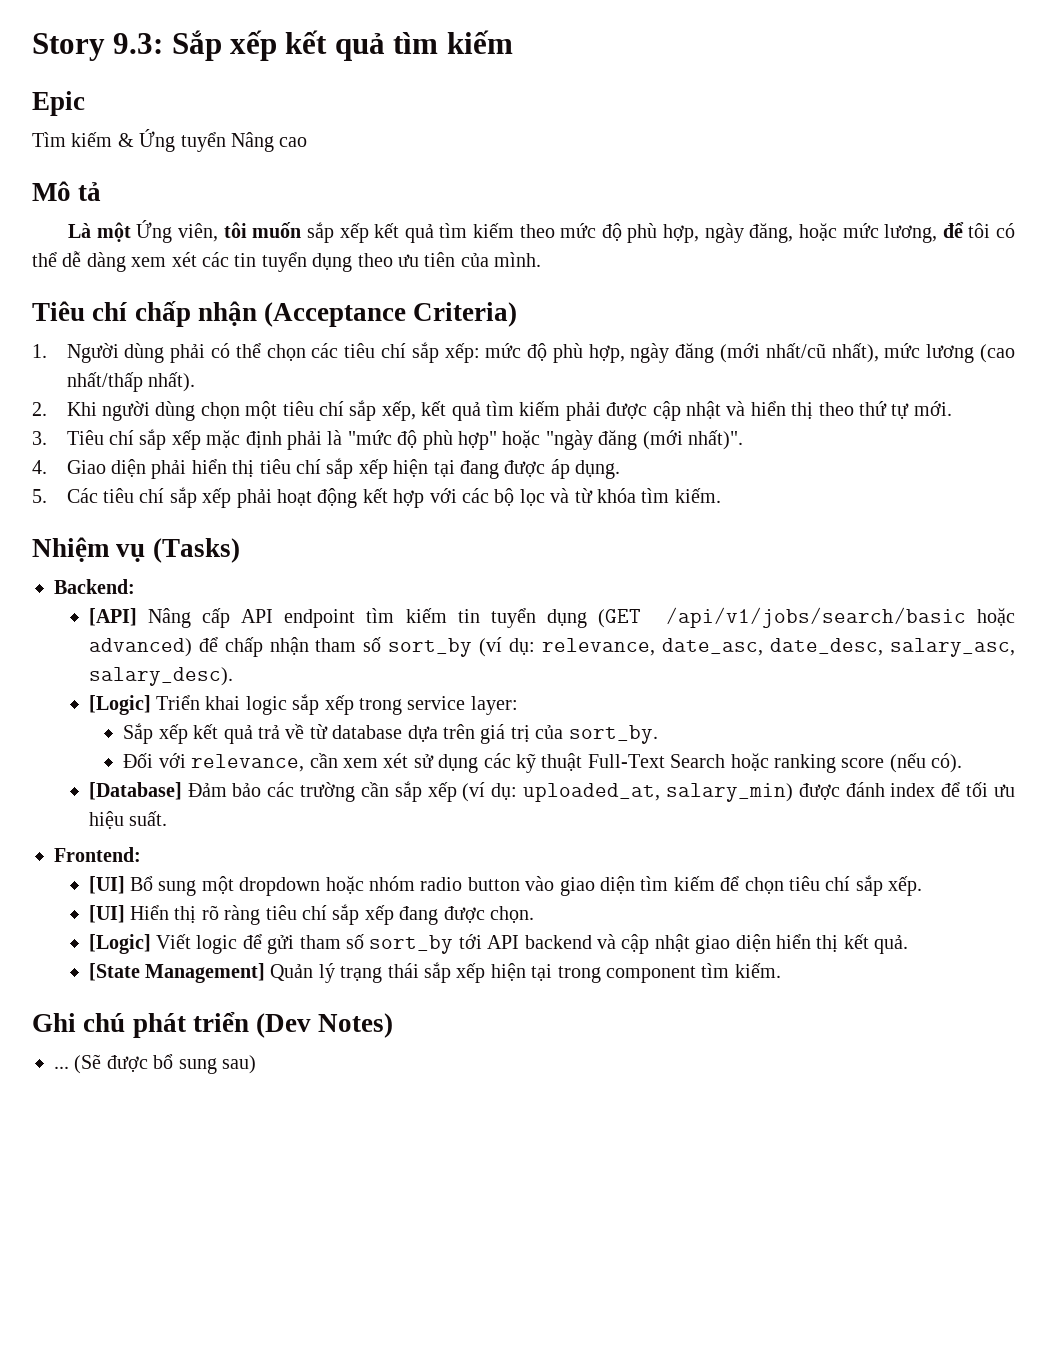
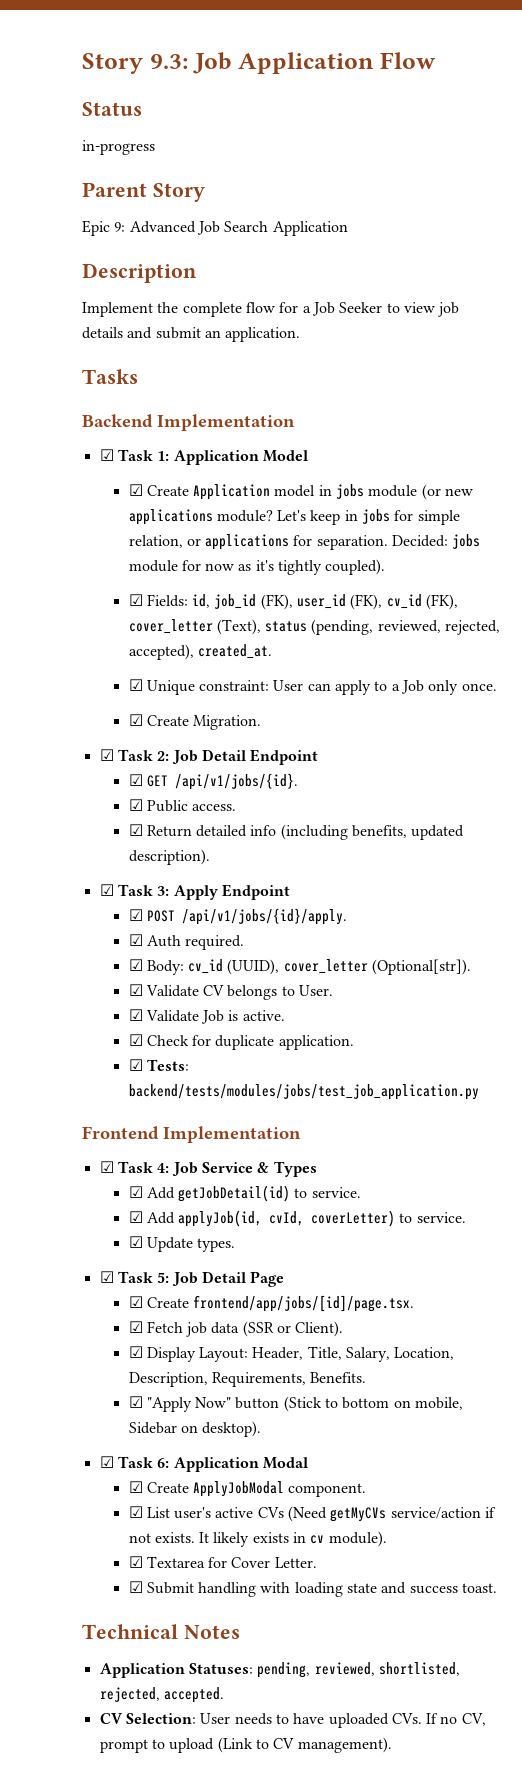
- Story 9.3: Sắp xếp kết quả tìm kiếm
- Epic
- Tìm kiếm & Ứng tuyển Nâng cao
- Mô tả
- Là một Ứng viên, tôi muốn sắp xếp kết quả tìm kiếm theo mức độ phù hợp, ngày đăng, hoặc mức lương, để tôi có thể dễ dàng xem xét các tin tuyển dụng theo ưu tiên của mình.
- Tiêu chí chấp nhận (Acceptance Criteria)
- 1. Người dùng phải có thể chọn các tiêu chí sắp xếp: mức độ phù hợp, ngày đăng (mới nhất/cũ nhất), mức lương (cao nhất/thấp nhất).
- 2. Khi người dùng chọn một tiêu chí sắp xếp, kết quả tìm kiếm phải được cập nhật và hiển thị theo thứ tự mới.
- 3. Tiêu chí sắp xếp mặc định phải là "mức độ phù hợp" hoặc "ngày đăng (mới nhất)".
- 4. Giao diện phải hiển thị tiêu chí sắp xếp hiện tại đang được áp dụng.
- 5. Các tiêu chí sắp xếp phải hoạt động kết hợp với các bộ lọc và từ khóa tìm kiếm.
- Nhiệm vụ (Tasks)
- Backend:
- [API] Nâng cấp API endpoint tìm kiếm tin tuyển dụng (GET /api/v1/jobs/search/basic hoặc advanced) để chấp nhận tham số sort_by (ví dụ: relevance, date_asc, date_desc, salary_asc, salary_desc).
- [Logic] Triển khai logic sắp xếp trong service layer:
- Sắp xếp kết quả trả về từ database dựa trên giá trị của sort_by.
- Đối với relevance, cần xem xét sử dụng các kỹ thuật Full-Text Search hoặc ranking score (nếu có).
- [Database] Đảm bảo các trường cần sắp xếp (ví dụ: uploaded_at, salary_min) được đánh index để tối ưu hiệu suất.
- Frontend:
- [UI] Bổ sung một dropdown hoặc nhóm radio button vào giao diện tìm kiếm để chọn tiêu chí sắp xếp.
- [UI] Hiển thị rõ ràng tiêu chí sắp xếp đang được chọn.
- [Logic] Viết logic để gửi tham số sort_by tới API backend và cập nhật giao diện hiển thị kết quả.
- [State Management] Quản lý trạng thái sắp xếp hiện tại trong component tìm kiếm.
- Ghi chú phát triển (Dev Notes)
- ... (Sẽ được bổ sung sau)
+ Story 9.3: Job Application Flow
+ Status
+ in-progress
+ Parent Story
+ Epic 9: Advanced Job Search Application
+ Description
+ Implement the complete flow for a Job Seeker to view job details and submit an application.
+ Tasks
+ Backend Implementation
+ ☑ Task 1: Application Model
+ ☑ Create Application model in jobs module (or new applications module? Let's keep in jobs for simple relation, or applications for separation. Decided: jobs module for now as it's tightly coupled).
+ ☑ Fields: id, job_id (FK), user_id (FK), cv_id (FK), cover_letter (Text), status (pending, reviewed, rejected, accepted), created_at.
+ ☑ Unique constraint: User can apply to a Job only once.
+ ☑ Create Migration.
+ ☑ Task 2: Job Detail Endpoint
+ ☑ GET /api/v1/jobs/{id}.
+ ☑ Public access.
+ ☑ Return detailed info (including benefits, updated description).
+ ☑ Task 3: Apply Endpoint
+ ☑ POST /api/v1/jobs/{id}/apply.
+ ☑ Auth required.
+ ☑ Body: cv_id (UUID), cover_letter (Optional[str]).
+ ☑ Validate CV belongs to User.
+ ☑ Validate Job is active.
+ ☑ Check for duplicate application.
+ ☑ Tests: backend/tests/modules/jobs/test_job_application.py
+ Frontend Implementation
+ ☑ Task 4: Job Service & Types
+ ☑ Add getJobDetail(id) to service.
+ ☑ Add applyJob(id, cvId, coverLetter) to service.
+ ☑ Update types.
+ ☑ Task 5: Job Detail Page
+ ☑ Create frontend/app/jobs/[id]/page.tsx.
+ ☑ Fetch job data (SSR or Client).
+ ☑ Display Layout: Header, Title, Salary, Location, Description, Requirements, Benefits.
+ ☑ "Apply Now" button (Stick to bottom on mobile, Sidebar on desktop).
+ ☑ Task 6: Application Modal
+ ☑ Create ApplyJobModal component.
+ ☑ List user's active CVs (Need getMyCVs service/action if not exists. It likely exists in cv module).
+ ☑ Textarea for Cover Letter.
+ ☑ Submit handling with loading state and success toast.
+ Technical Notes
+ Application Statuses: pending, reviewed, shortlisted, rejected, accepted.
+ CV Selection: User needs to have uploaded CVs. If no CV, prompt to upload (Link to CV management).

